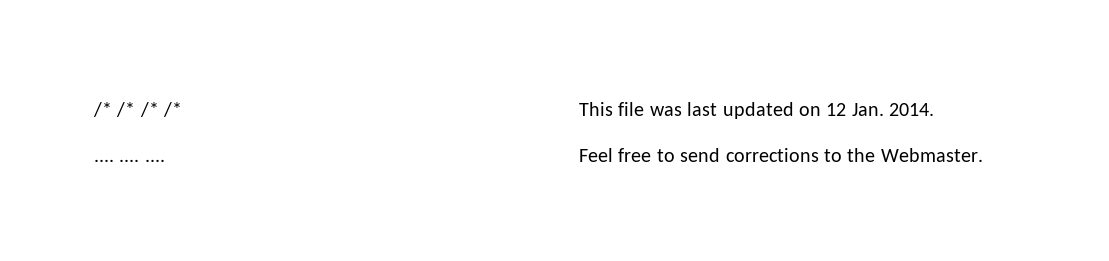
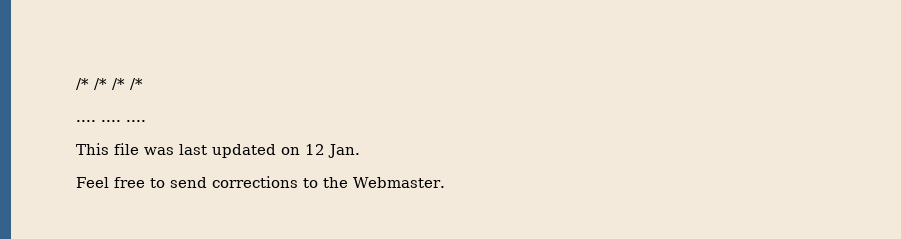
- This file was last updated on 12 Jan. 2014.
+ This file was last updated on 12 Jan.

